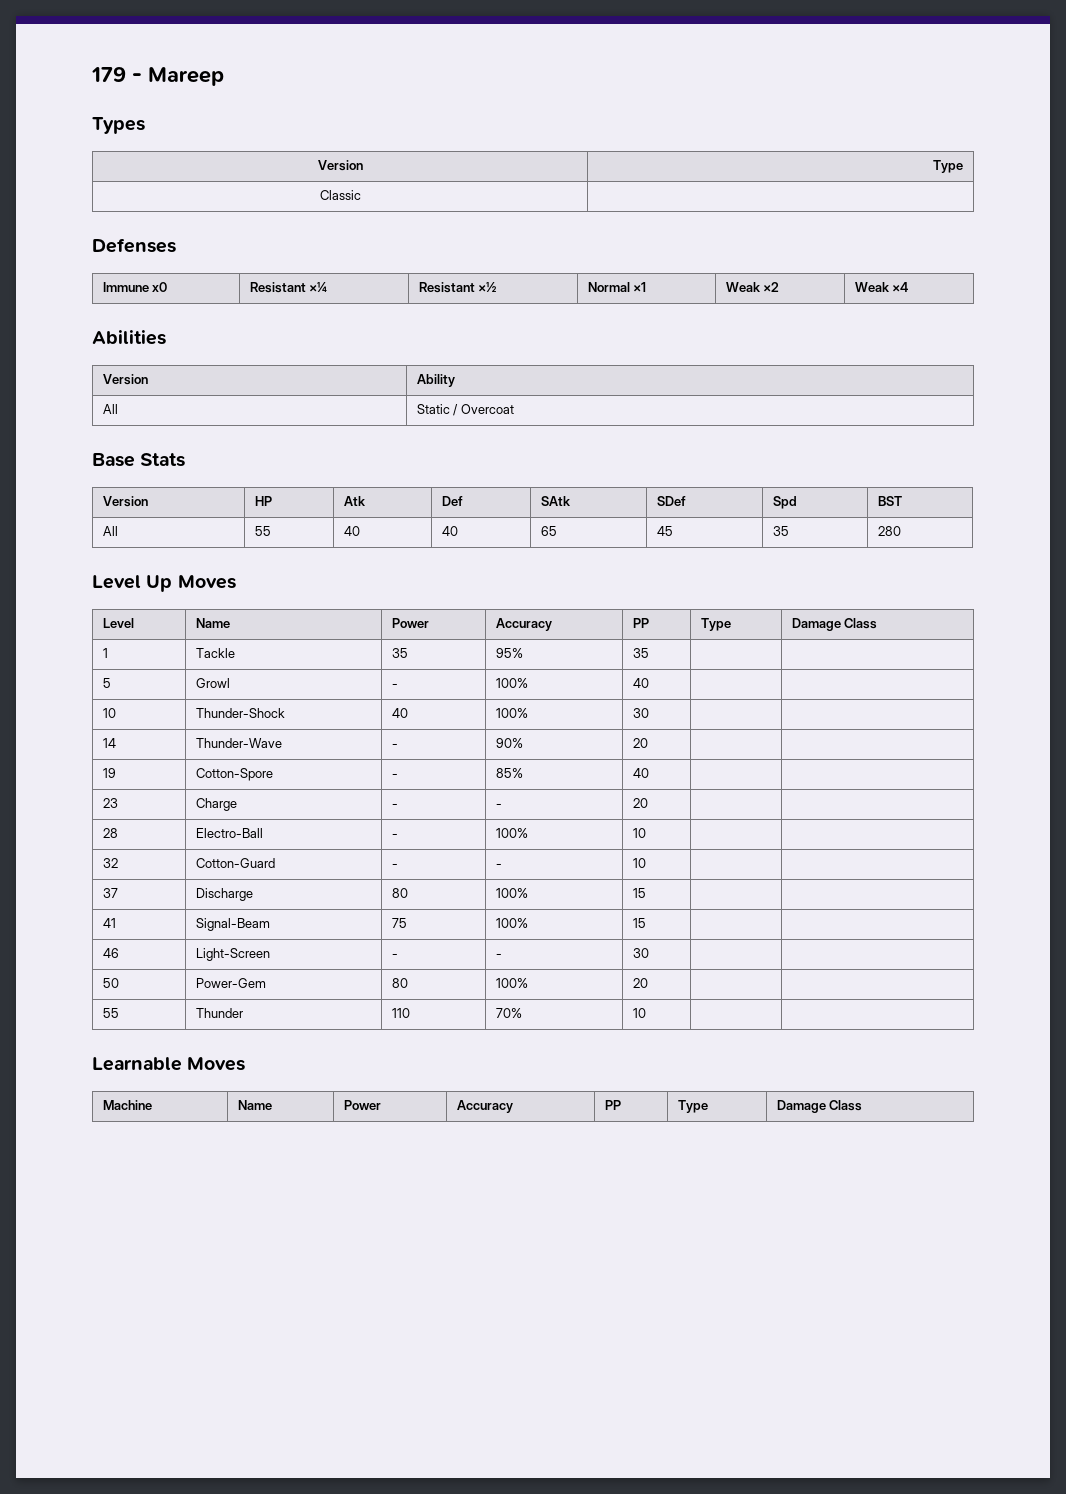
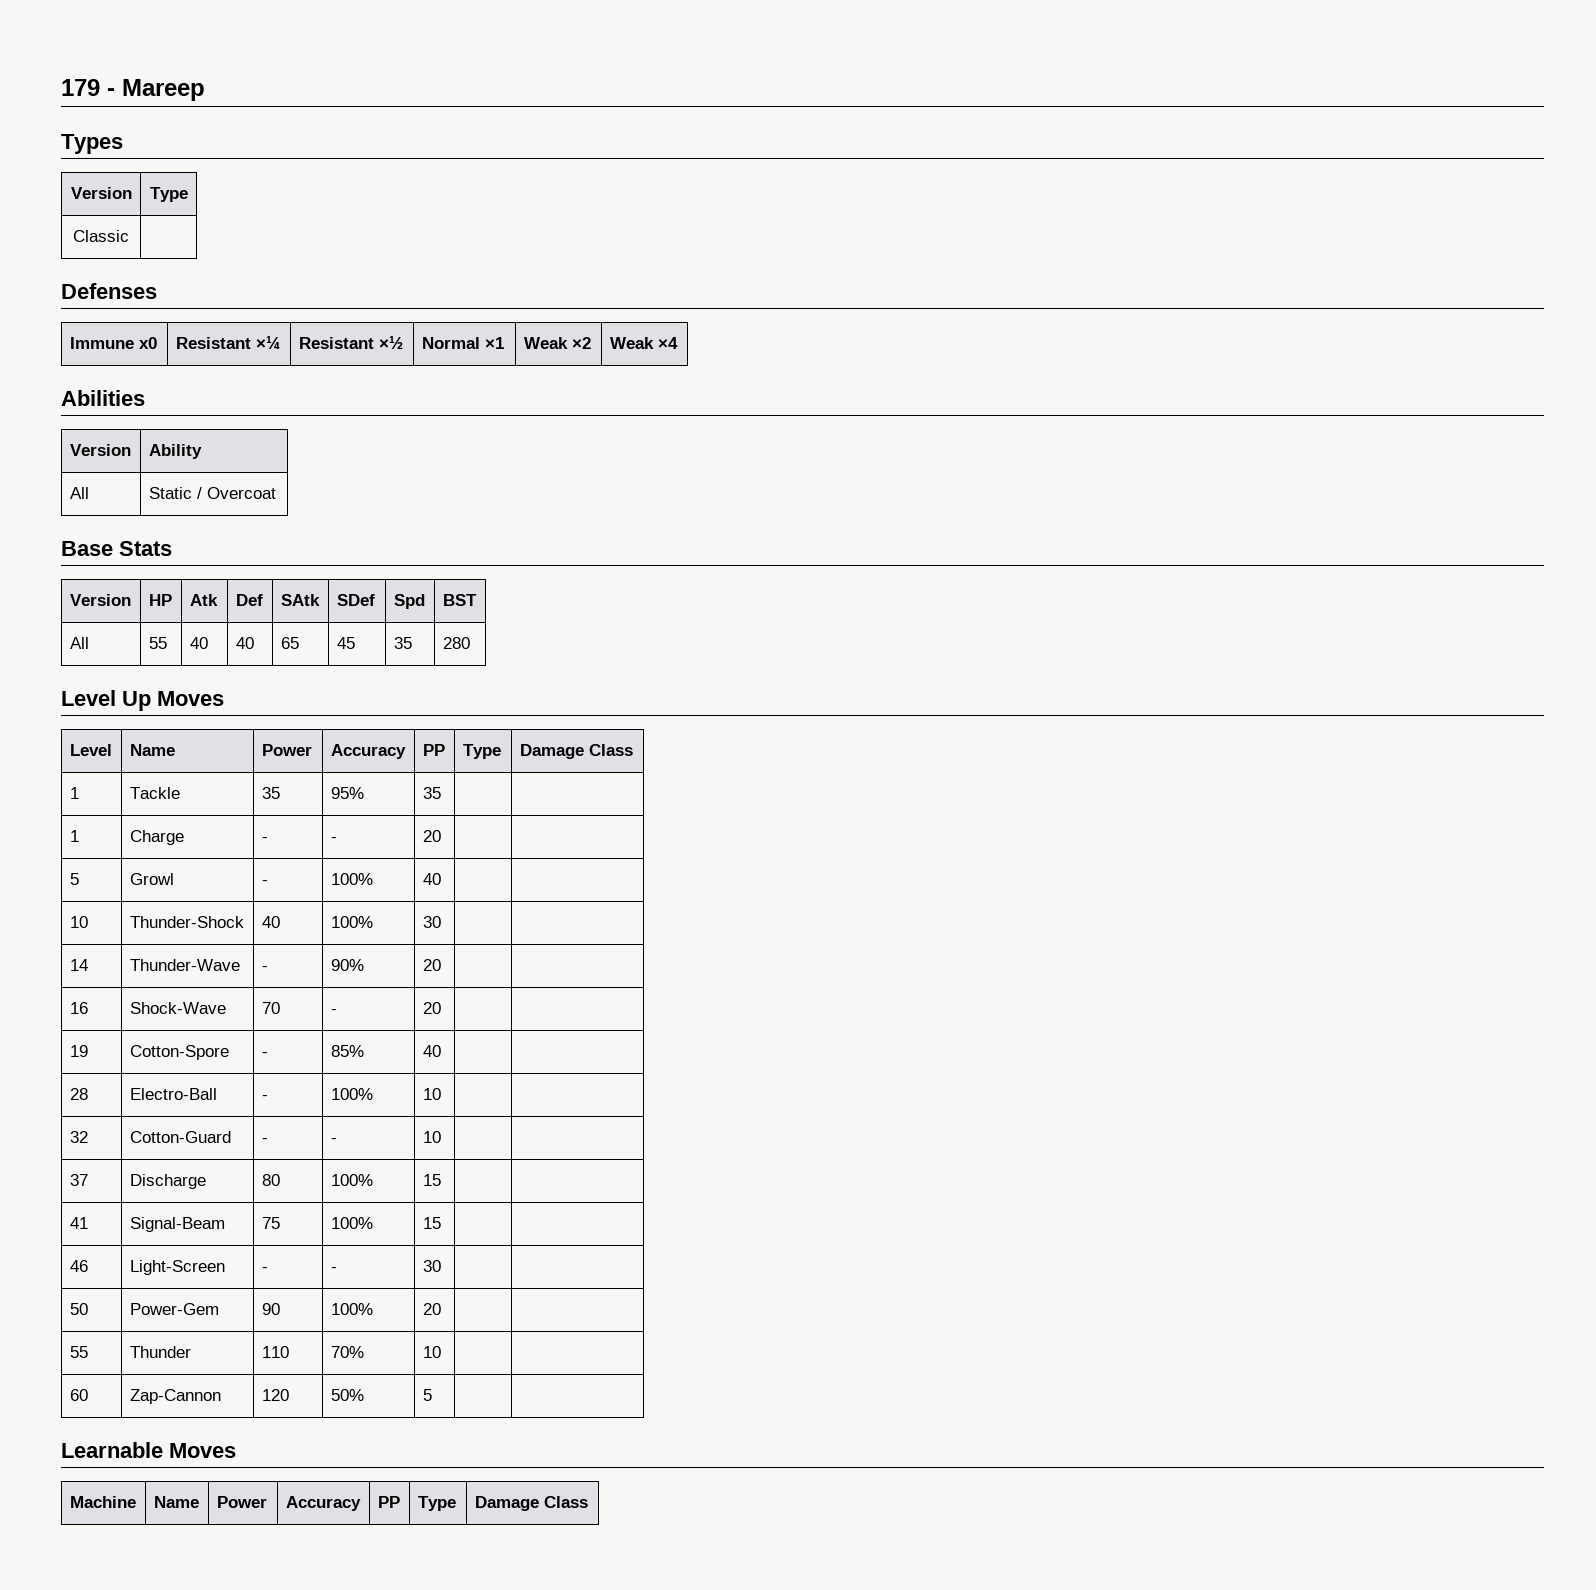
+ 1 | Charge | - | - | 20 | |
+ 16 | Shock-Wave | 70 | - | 20 | |
- 23 | Charge | - | - | 20 | |
- 50 | Power-Gem | 80 | 100% | 20 | |
+ 50 | Power-Gem | 90 | 100% | 20 | |
+ 60 | Zap-Cannon | 120 | 50% | 5 | |

